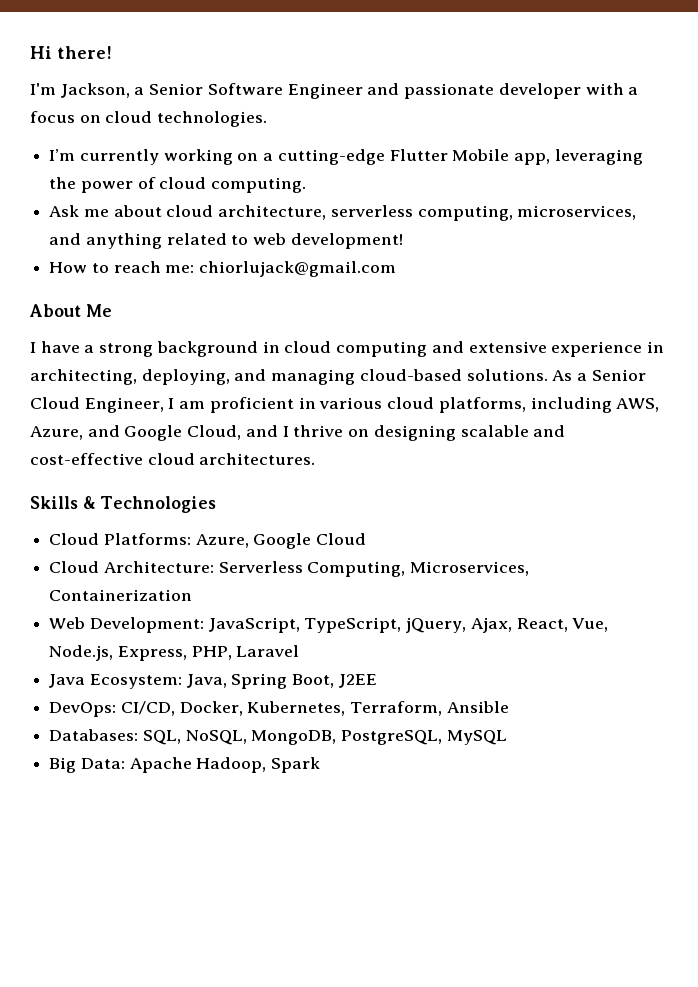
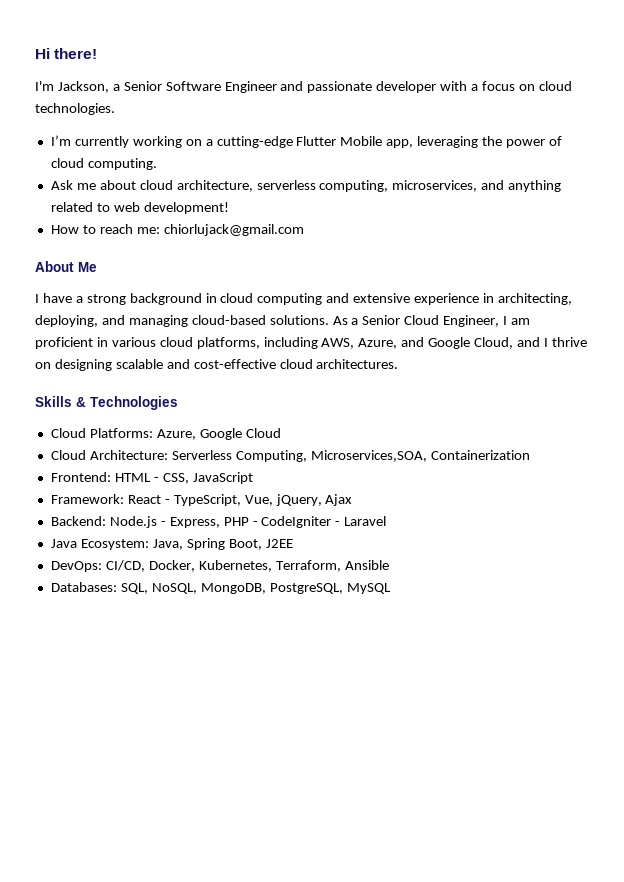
- Cloud Architecture: Serverless Computing, Microservices, Containerization
+ Cloud Architecture: Serverless Computing, Microservices,SOA, Containerization
- Web Development: JavaScript, TypeScript, jQuery, Ajax, React, Vue, Node.js, Express, PHP, Laravel
+ Frontend: HTML - CSS, JavaScript
+ Framework: React - TypeScript, Vue, jQuery, Ajax
+ Backend: Node.js - Express, PHP - CodeIgniter - Laravel
- Big Data: Apache Hadoop, Spark

